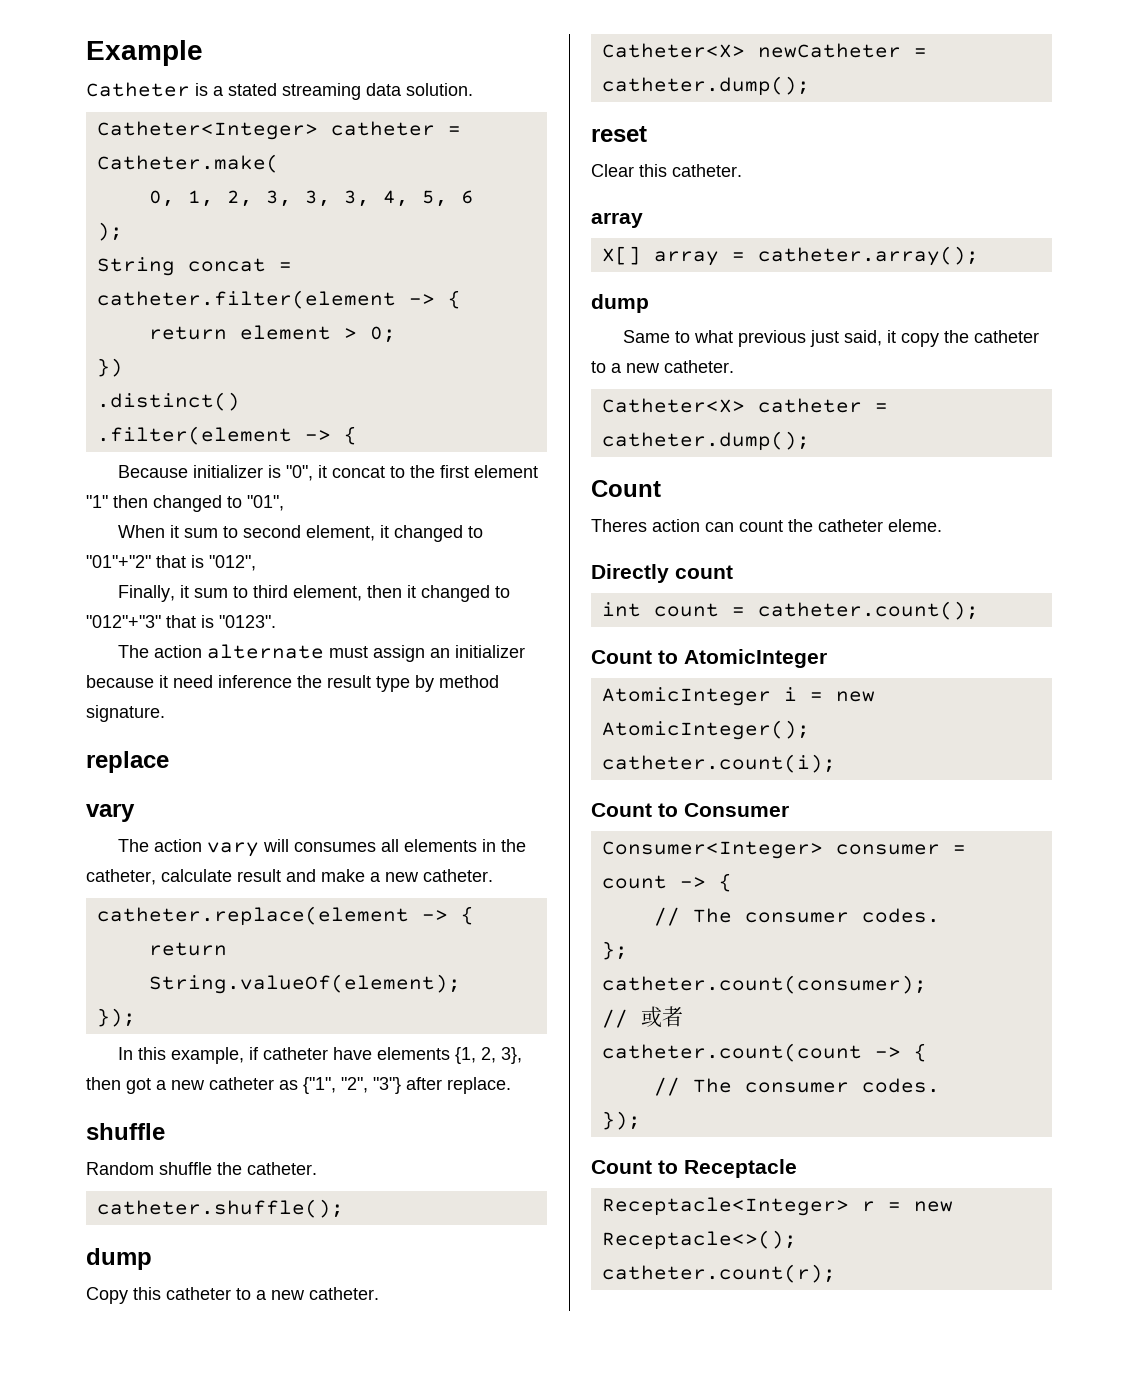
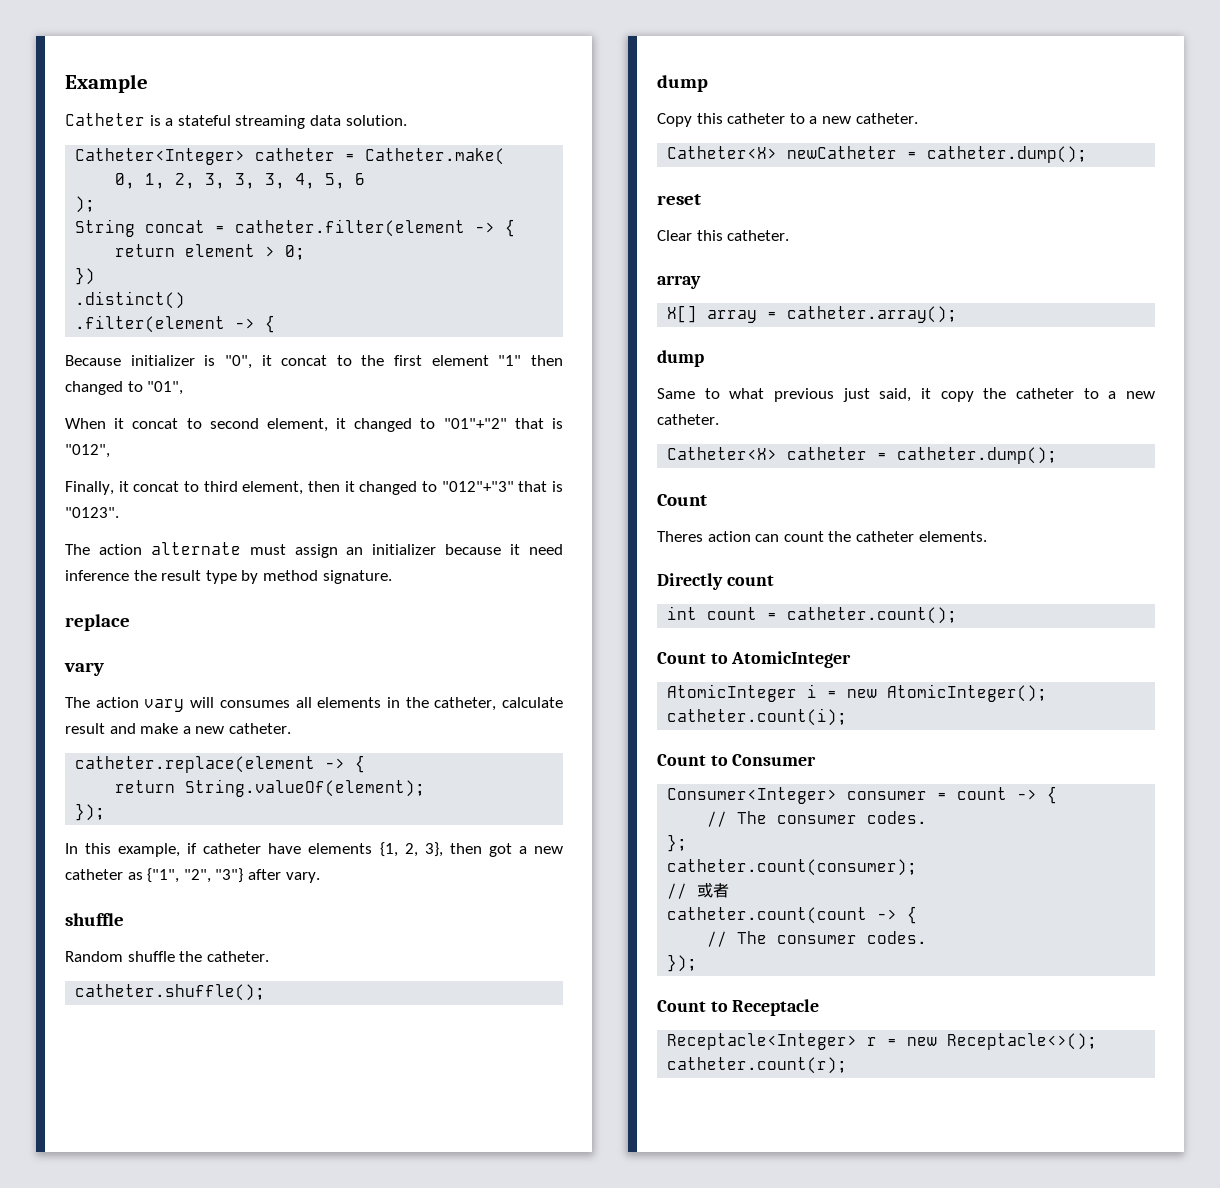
- Catheter is a stated streaming data solution.
+ Catheter is a stateful streaming data solution.
- When it sum to second element, it changed to "01"+"2" that is "012",
+ When it concat to second element, it changed to "01"+"2" that is "012",
- Finally, it sum to third element, then it changed to "012"+"3" that is "0123".
+ Finally, it concat to third element, then it changed to "012"+"3" that is "0123".
- In this example, if catheter have elements {1, 2, 3}, then got a new catheter as {"1", "2", "3"} after replace.
+ In this example, if catheter have elements {1, 2, 3}, then got a new catheter as {"1", "2", "3"} after vary.
- Theres action can count the catheter eleme.
+ Theres action can count the catheter elements.

